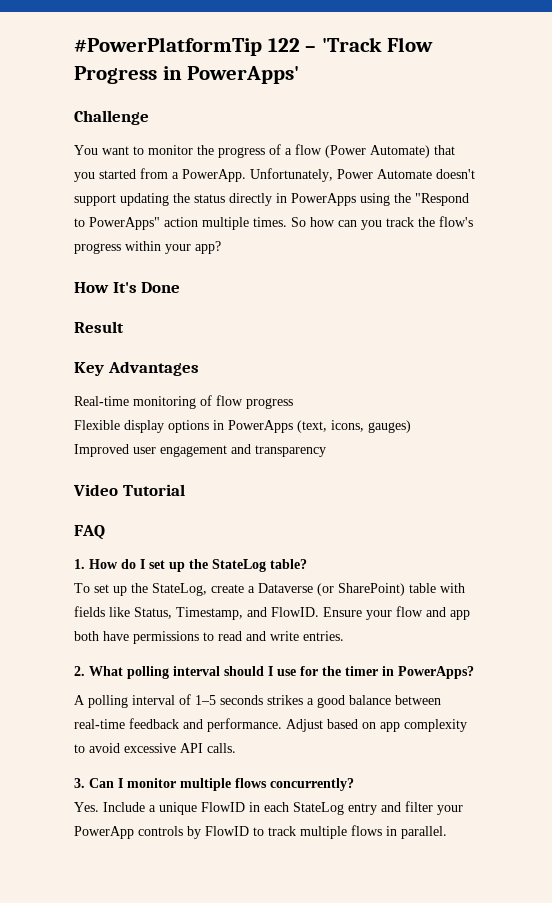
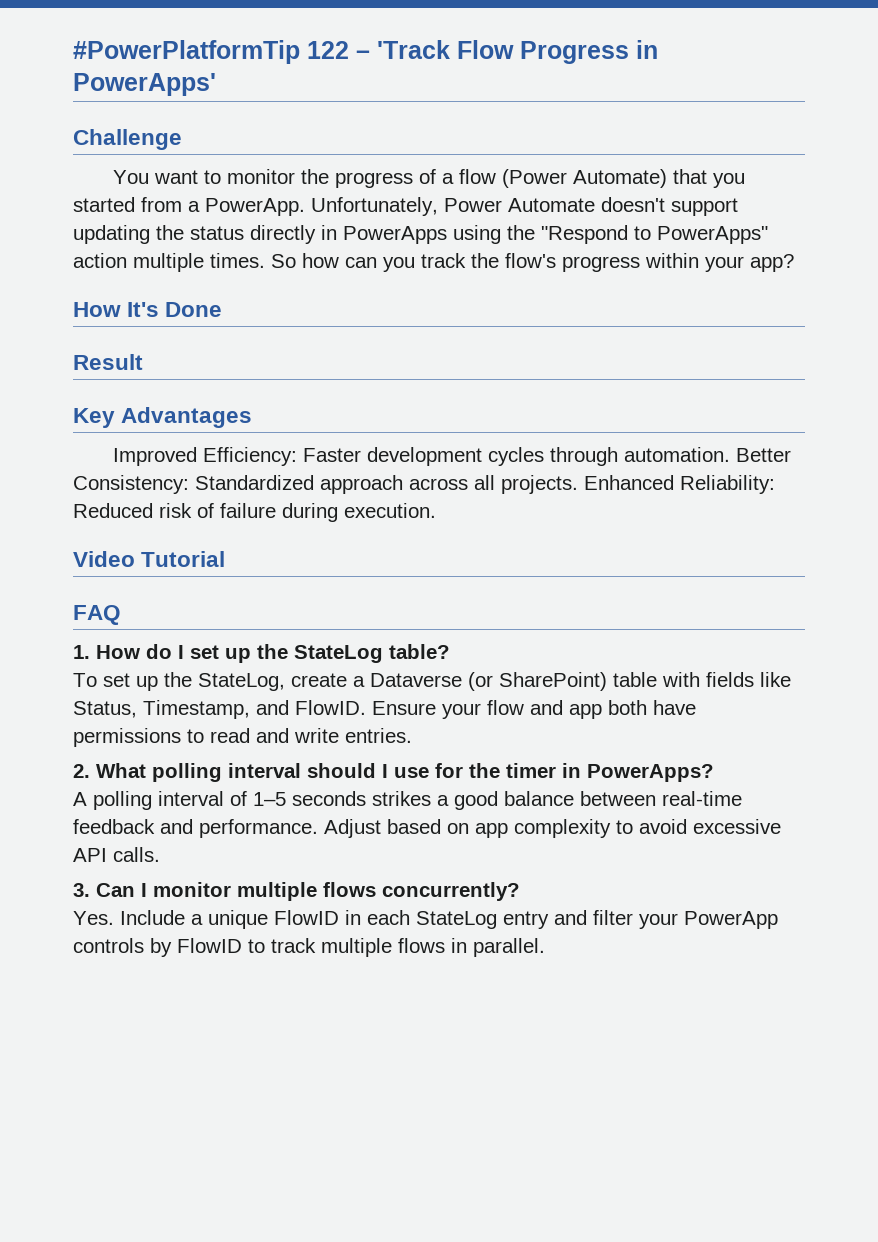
- Real-time monitoring of flow progress
- Flexible display options in PowerApps (text, icons, gauges)
- Improved user engagement and transparency
+ Improved Efficiency: Faster development cycles through automation. Better Consistency: Standardized approach across all projects. Enhanced Reliability: Reduced risk of failure during execution.

